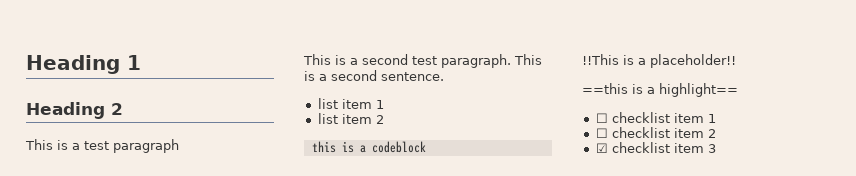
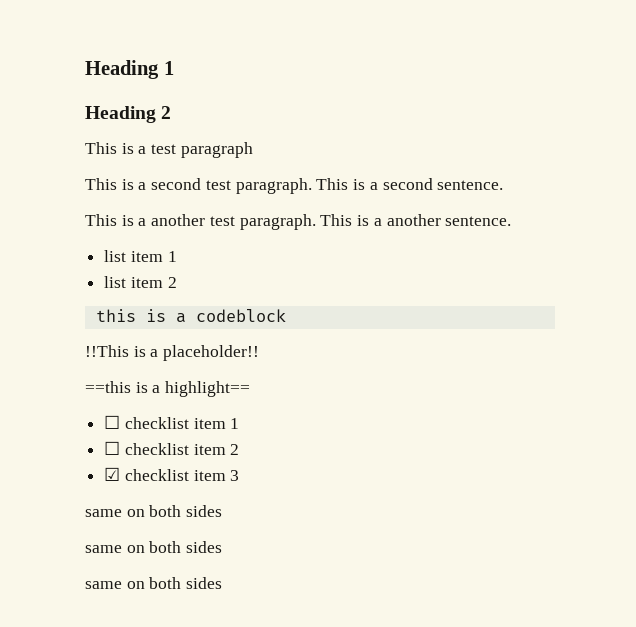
+ This is a another test paragraph. This is a another sentence.
  ☑ checklist item 3
+ same on both sides
+ same on both sides
+ same on both sides

